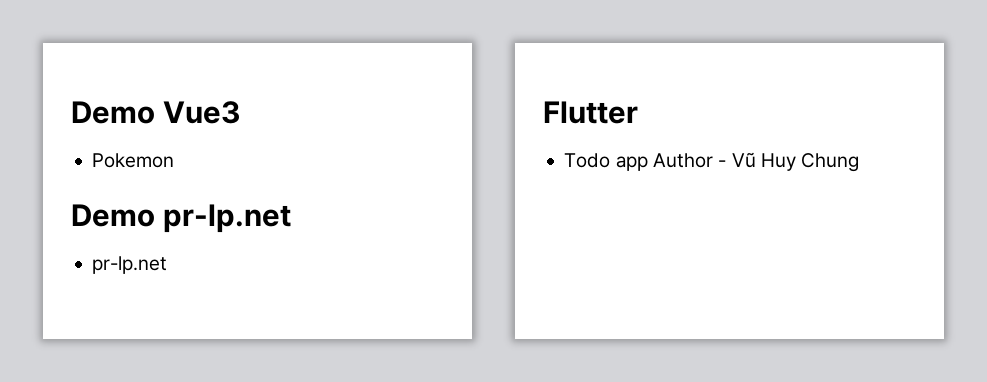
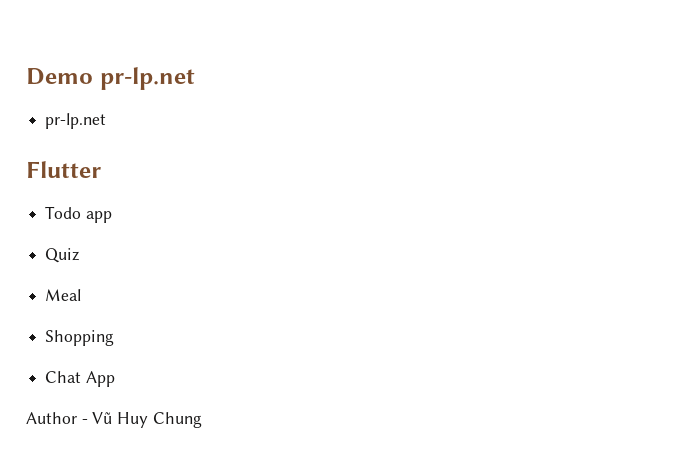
- Demo Vue3
- Pokemon
- Todo app Author - Vũ Huy Chung
+ Todo app
+ Quiz
+ Meal
+ Shopping
+ Chat App
+ Author - Vũ Huy Chung

